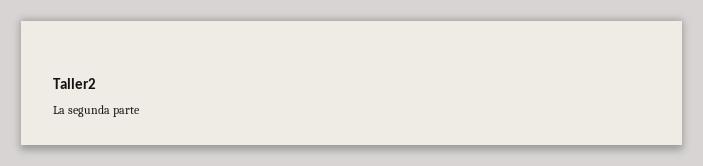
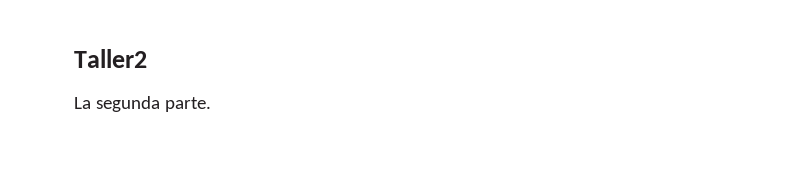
- La segunda parte
+ La segunda parte.

